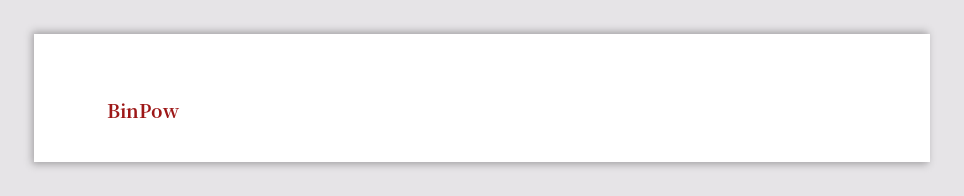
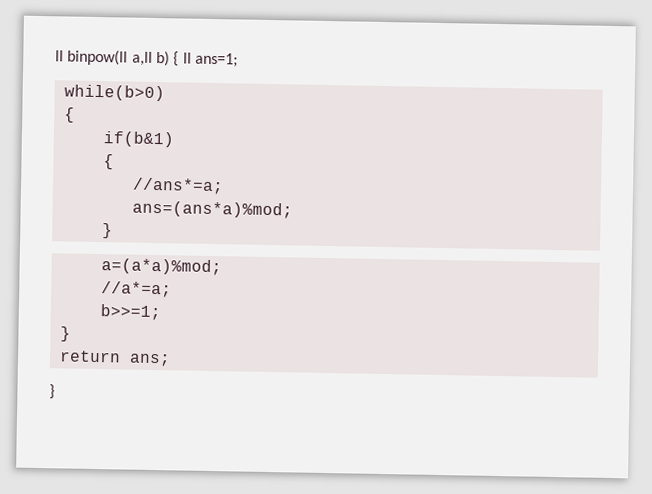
- BinPow
+ ll binpow(ll a,ll b) { ll ans=1;
+ while(b>0)
+ {
+ if(b&1)
+ {
+ //ans*=a;
+ ans=(ans*a)%mod;
+ }
+ a=(a*a)%mod;
+ //a*=a;
+ b>>=1;
+ }
+ return ans;
+ }

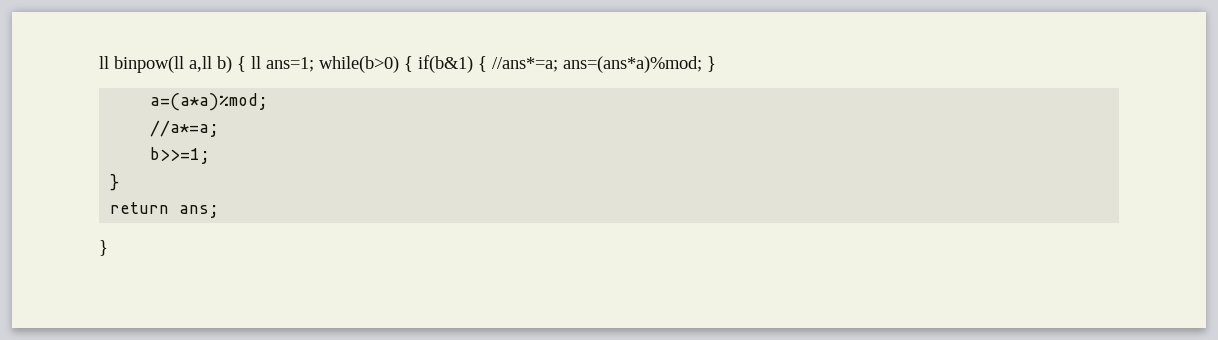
- ll binpow(ll a,ll b) { ll ans=1;
- while(b>0)
- {
- if(b&1)
- {
- //ans*=a;
- ans=(ans*a)%mod;
- }
+ ll binpow(ll a,ll b) { ll ans=1; while(b>0) { if(b&1) { //ans*=a; ans=(ans*a)%mod; }

